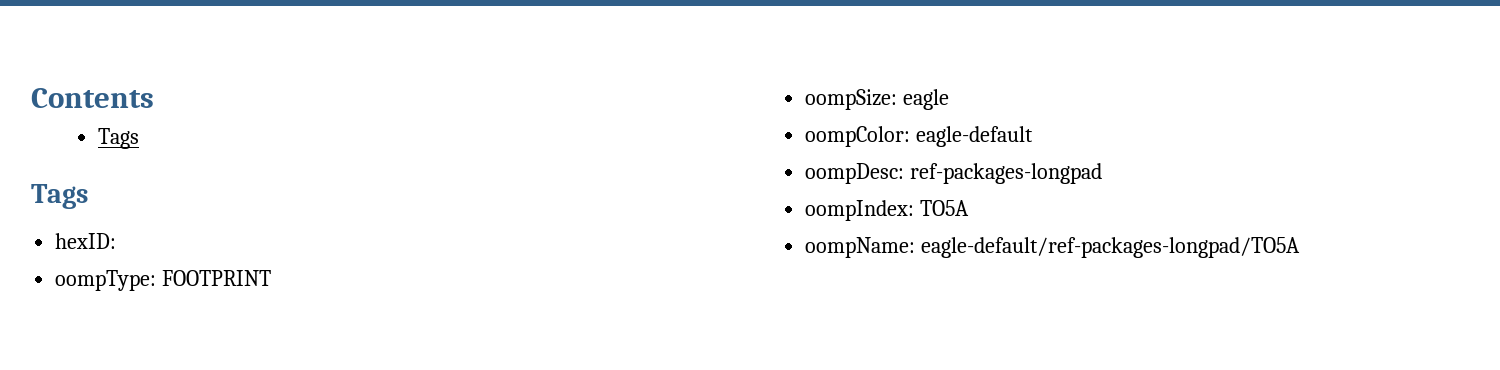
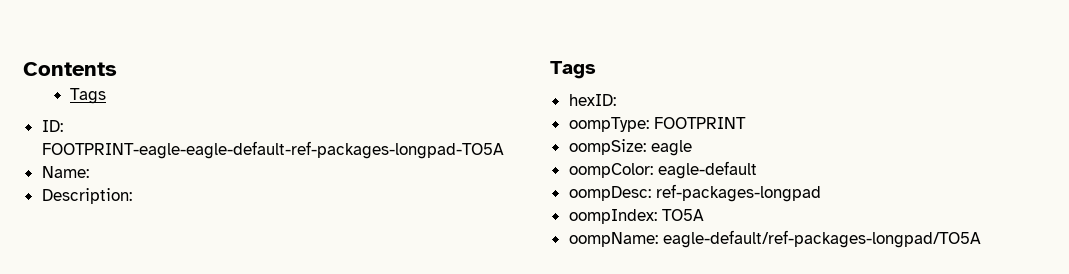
+ ID: FOOTPRINT-eagle-eagle-default-ref-packages-longpad-TO5A
+ Name:
+ Description:

